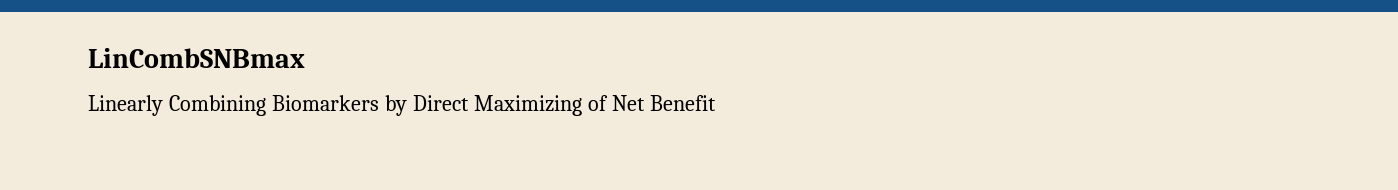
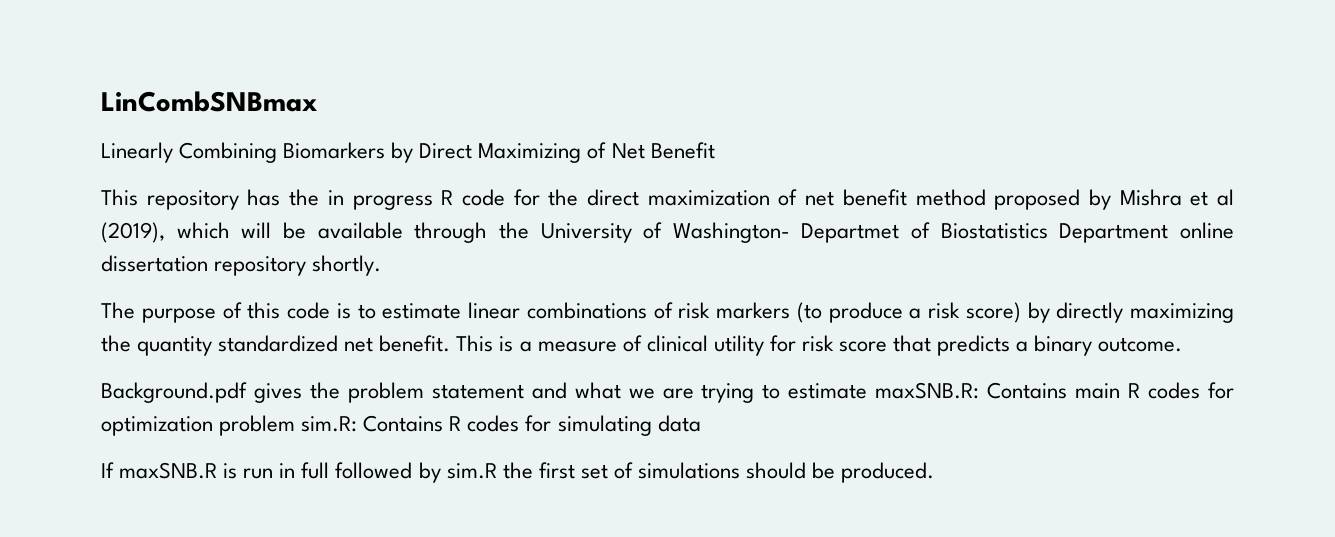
+ This repository has the in progress R code for the direct maximization of net benefit method proposed by Mishra et al (2019), which will be available through the University of Washington- Departmet of Biostatistics Department online dissertation repository shortly.
+ The purpose of this code is to estimate linear combinations of risk markers (to produce a risk score) by directly maximizing the quantity standardized net benefit. This is a measure of clinical utility for risk score that predicts a binary outcome.
+ Background.pdf gives the problem statement and what we are trying to estimate maxSNB.R: Contains main R codes for optimization problem sim.R: Contains R codes for simulating data
+ If maxSNB.R is run in full followed by sim.R the first set of simulations should be produced.

